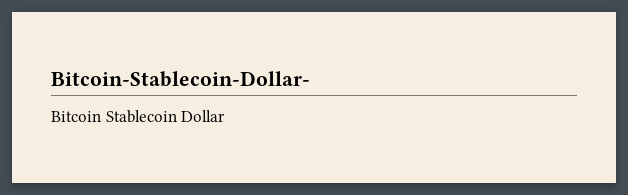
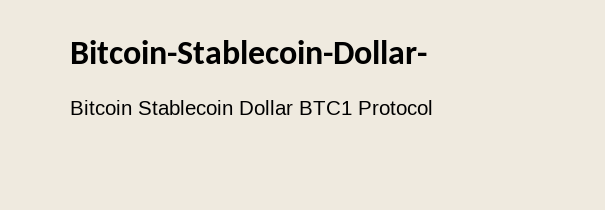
- Bitcoin Stablecoin Dollar
+ Bitcoin Stablecoin Dollar BTC1 Protocol

